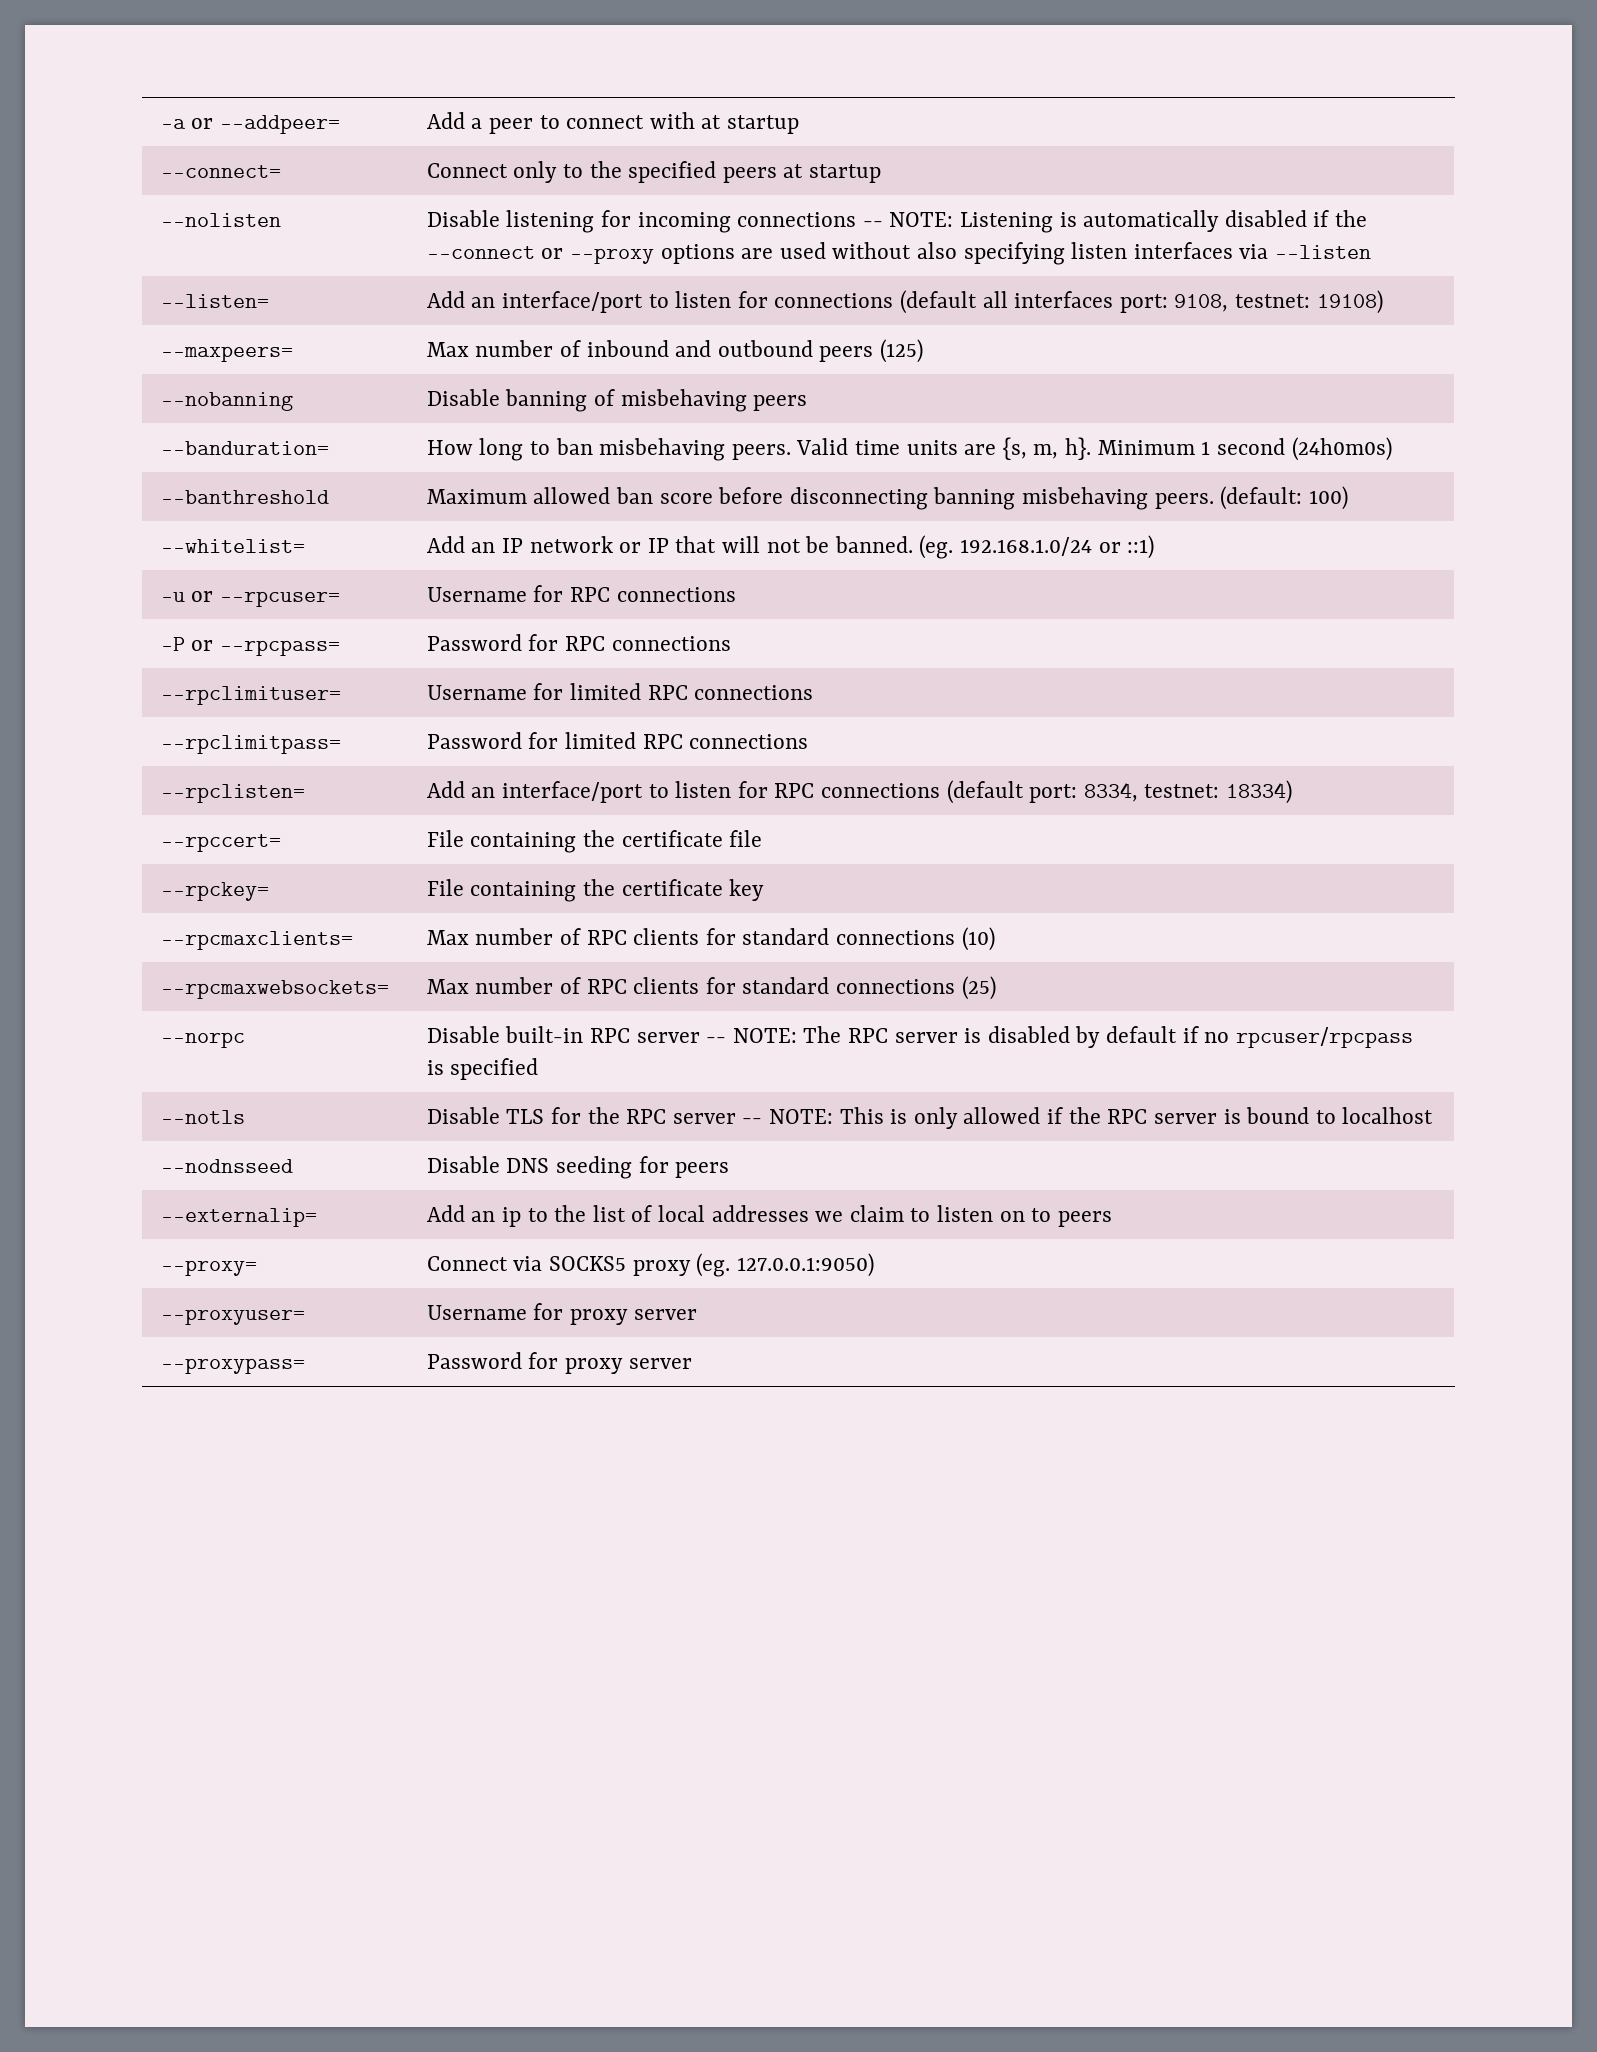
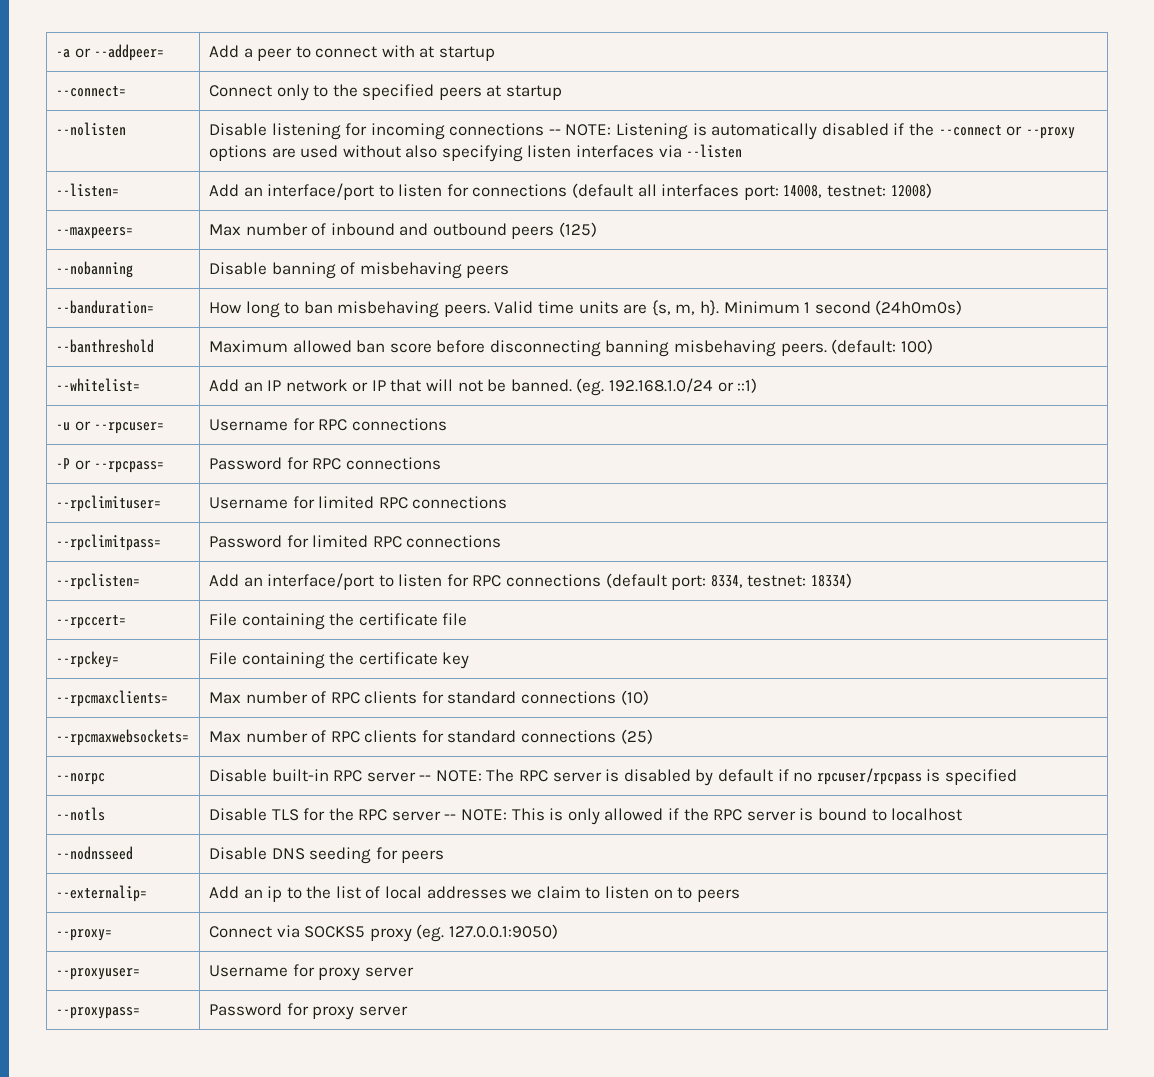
- --listen= | Add an interface/port to listen for connections (default all interfaces port: 9108, testnet: 19108)
+ --listen= | Add an interface/port to listen for connections (default all interfaces port: 14008, testnet: 12008)

